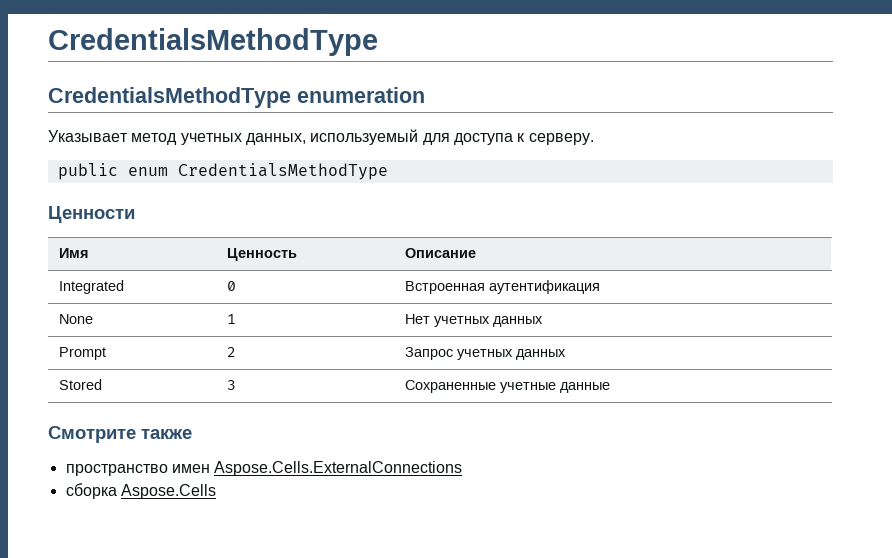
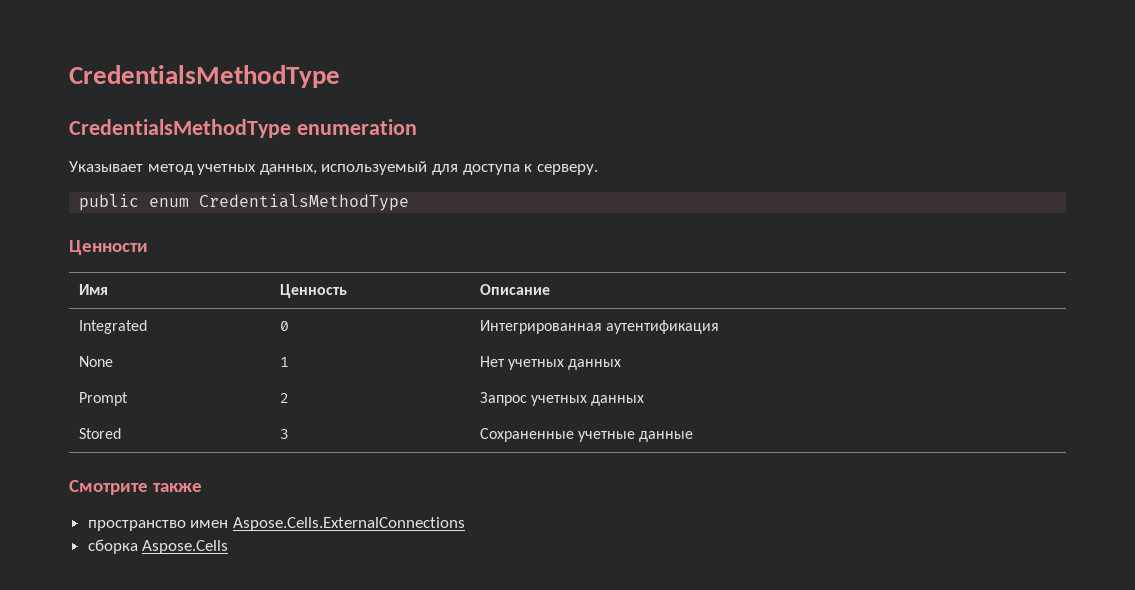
- Integrated | 0 | Встроенная аутентификация
+ Integrated | 0 | Интегрированная аутентификация

